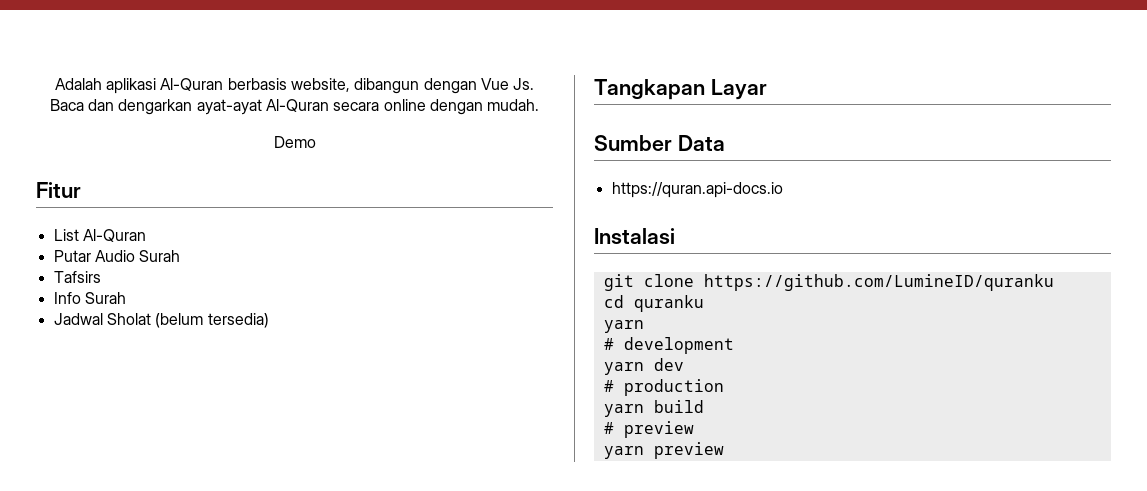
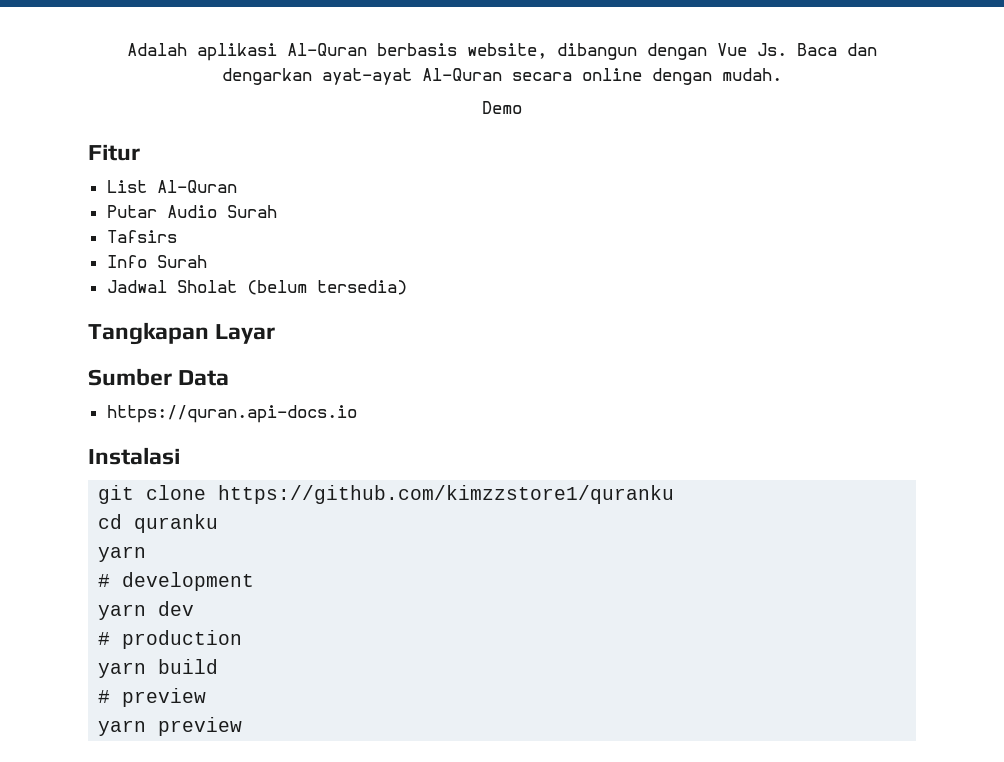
- git clone https://github.com/LumineID/quranku
+ git clone https://github.com/kimzzstore1/quranku

